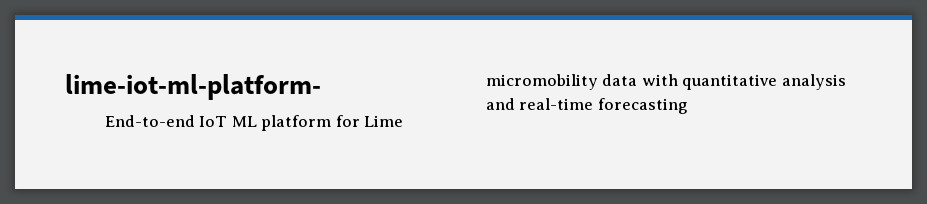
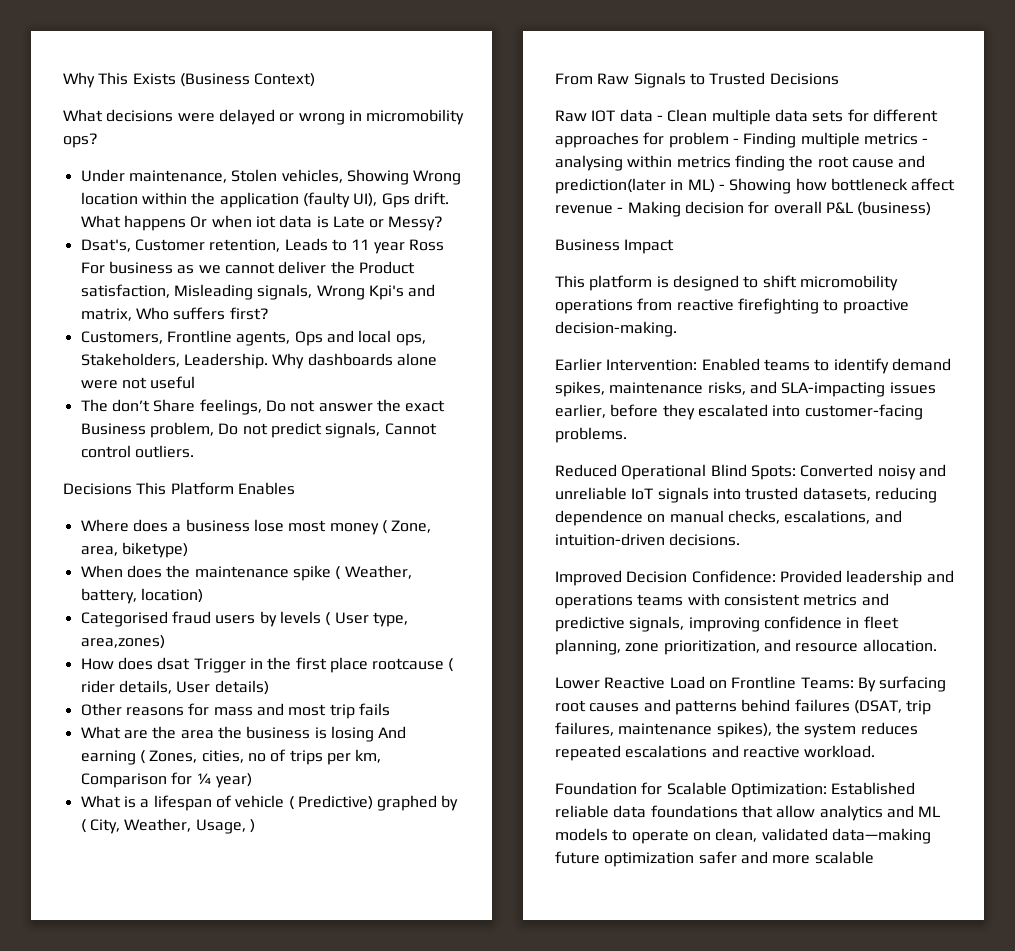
- lime-iot-ml-platform-
- End-to-end IoT ML platform for Lime micromobility data with quantitative analysis and real-time forecasting
+ Why This Exists (Business Context)
+ What decisions were delayed or wrong in micromobility ops?
+ Under maintenance, Stolen vehicles, Showing Wrong location within the application (faulty UI), Gps drift. What happens Or when iot data is Late or Messy?
+ Dsat's, Customer retention, Leads to 11 year Ross For business as we cannot deliver the Product satisfaction, Misleading signals, Wrong Kpi's and matrix, Who suffers first?
+ Customers, Frontline agents, Ops and local ops, Stakeholders, Leadership. Why dashboards alone were not useful
+ The don’t Share feelings, Do not answer the exact Business problem, Do not predict signals, Cannot control outliers.
+ Decisions This Platform Enables
+ Where does a business lose most money ( Zone, area, biketype)
+ When does the maintenance spike ( Weather, battery, location)
+ Categorised fraud users by levels ( User type, area,zones)
+ How does dsat Trigger in the first place rootcause ( rider details, User details)
+ Other reasons for mass and most trip fails
+ What are the area the business is losing And earning ( Zones, cities, no of trips per km, Comparison for ¼ year)
+ What is a lifespan of vehicle ( Predictive) graphed by ( City, Weather, Usage, )
+ From Raw Signals to Trusted Decisions
+ Raw IOT data - Clean multiple data sets for different approaches for problem - Finding multiple metrics - analysing within metrics finding the root cause and prediction(later in ML) - Showing how bottleneck affect revenue - Making decision for overall P&L (business)
+ Business Impact
+ This platform is designed to shift micromobility operations from reactive firefighting to proactive decision-making.
+ Earlier Intervention: Enabled teams to identify demand spikes, maintenance risks, and SLA-impacting issues earlier, before they escalated into customer-facing problems.
+ Reduced Operational Blind Spots: Converted noisy and unreliable IoT signals into trusted datasets, reducing dependence on manual checks, escalations, and intuition-driven decisions.
+ Improved Decision Confidence: Provided leadership and operations teams with consistent metrics and predictive signals, improving confidence in fleet planning, zone prioritization, and resource allocation.
+ Lower Reactive Load on Frontline Teams: By surfacing root causes and patterns behind failures (DSAT, trip failures, maintenance spikes), the system reduces repeated escalations and reactive workload.
+ Foundation for Scalable Optimization: Established reliable data foundations that allow analytics and ML models to operate on clean, validated data—making future optimization safer and more scalable

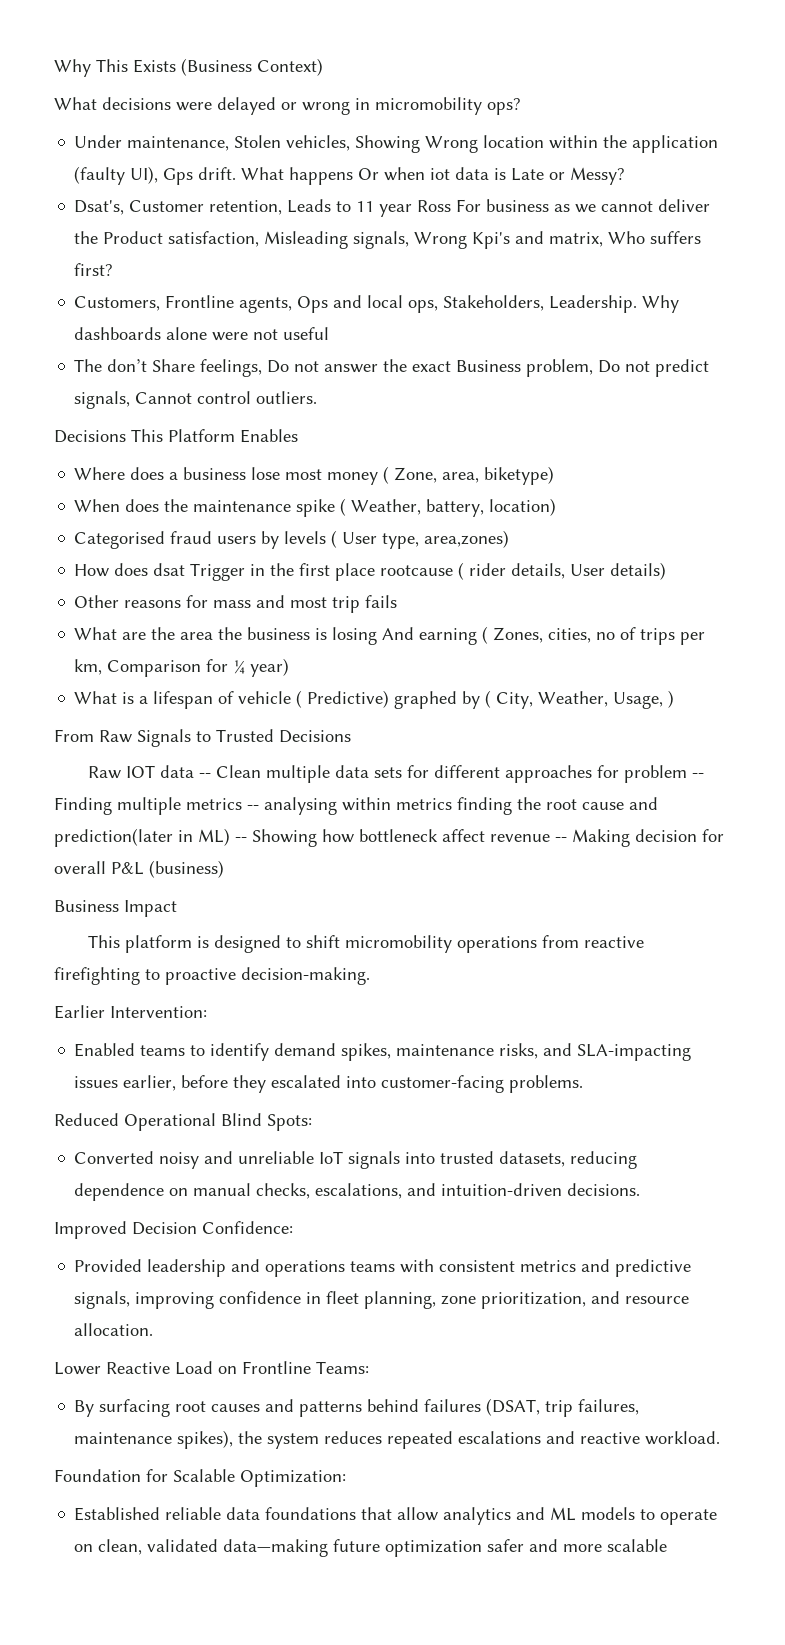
- Raw IOT data - Clean multiple data sets for different approaches for problem - Finding multiple metrics - analysing within metrics finding the root cause and prediction(later in ML) - Showing how bottleneck affect revenue - Making decision for overall P&L (business)
+ Raw IOT data -- Clean multiple data sets for different approaches for problem -- Finding multiple metrics -- analysing within metrics finding the root cause and prediction(later in ML) -- Showing how bottleneck affect revenue -- Making decision for overall P&L (business)
- Earlier Intervention: Enabled teams to identify demand spikes, maintenance risks, and SLA-impacting issues earlier, before they escalated into customer-facing problems.
+ Earlier Intervention:
+ Enabled teams to identify demand spikes, maintenance risks, and SLA-impacting issues earlier, before they escalated into customer-facing problems.
- Reduced Operational Blind Spots: Converted noisy and unreliable IoT signals into trusted datasets, reducing dependence on manual checks, escalations, and intuition-driven decisions.
+ Reduced Operational Blind Spots:
+ Converted noisy and unreliable IoT signals into trusted datasets, reducing dependence on manual checks, escalations, and intuition-driven decisions.
- Improved Decision Confidence: Provided leadership and operations teams with consistent metrics and predictive signals, improving confidence in fleet planning, zone prioritization, and resource allocation.
+ Improved Decision Confidence:
+ Provided leadership and operations teams with consistent metrics and predictive signals, improving confidence in fleet planning, zone prioritization, and resource allocation.
- Lower Reactive Load on Frontline Teams: By surfacing root causes and patterns behind failures (DSAT, trip failures, maintenance spikes), the system reduces repeated escalations and reactive workload.
+ Lower Reactive Load on Frontline Teams:
+ By surfacing root causes and patterns behind failures (DSAT, trip failures, maintenance spikes), the system reduces repeated escalations and reactive workload.
- Foundation for Scalable Optimization: Established reliable data foundations that allow analytics and ML models to operate on clean, validated data—making future optimization safer and more scalable
+ Foundation for Scalable Optimization:
+ Established reliable data foundations that allow analytics and ML models to operate on clean, validated data—making future optimization safer and more scalable

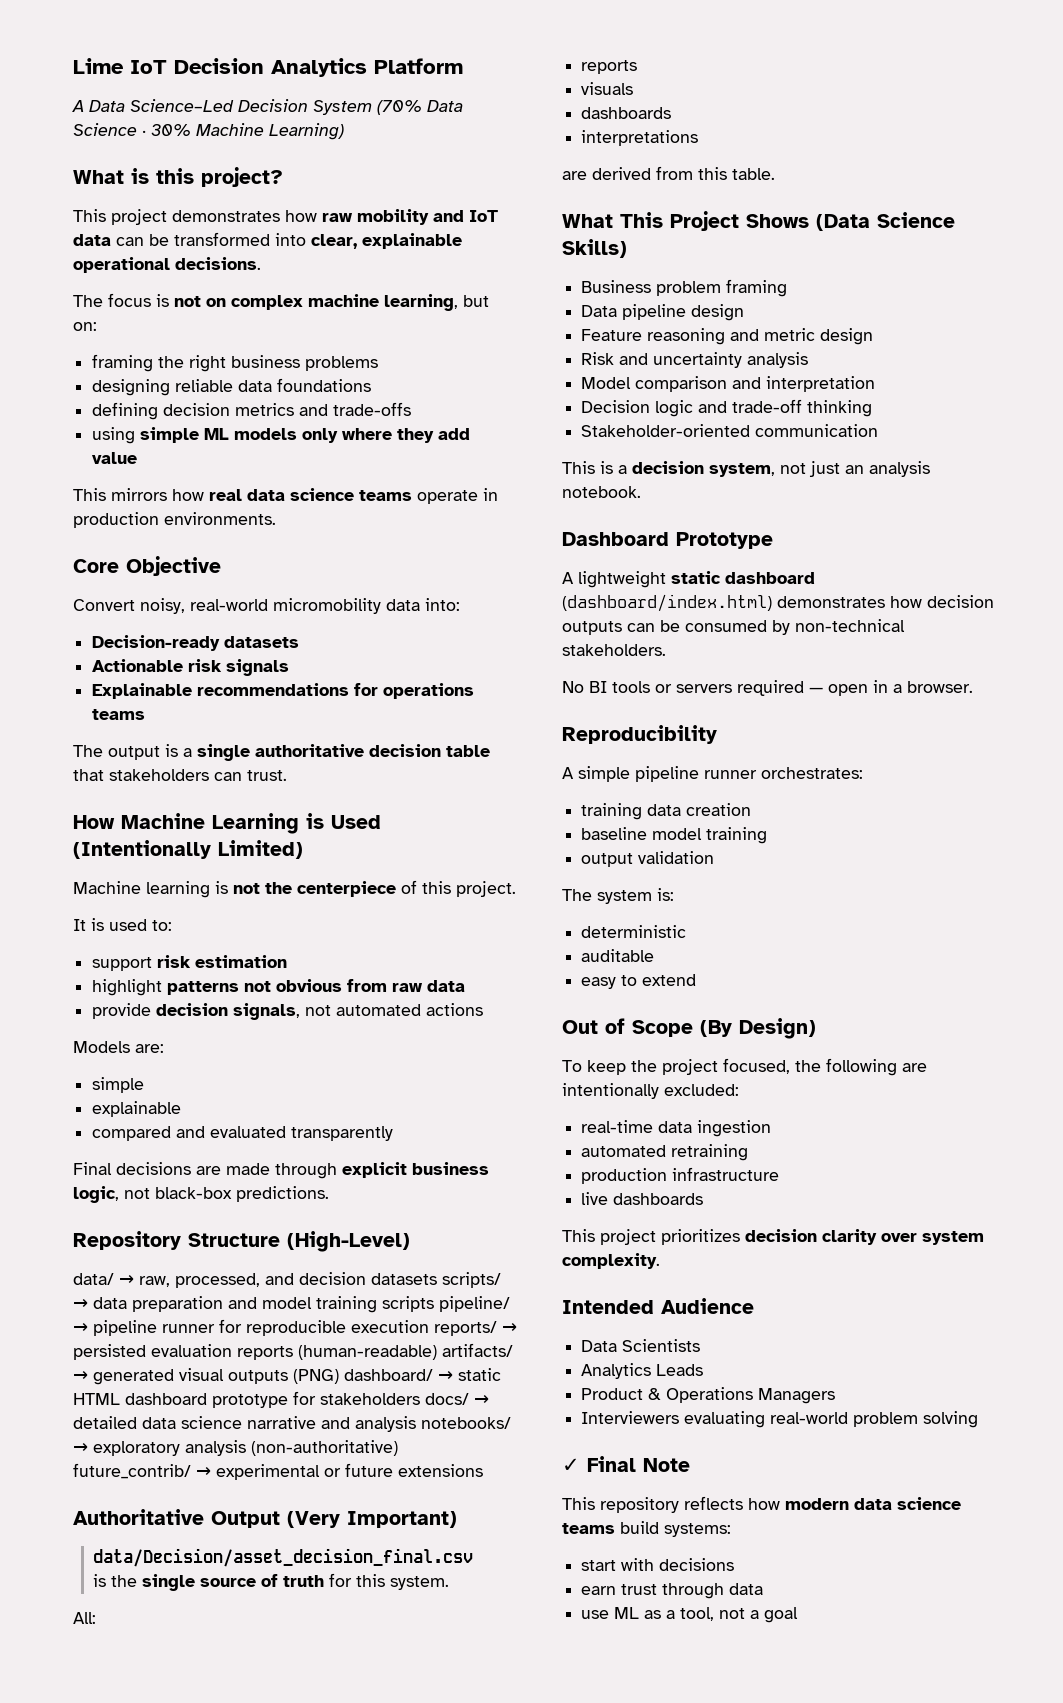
- Why This Exists (Business Context)
- What decisions were delayed or wrong in micromobility ops?
- Under maintenance, Stolen vehicles, Showing Wrong location within the application (faulty UI), Gps drift. What happens Or when iot data is Late or Messy?
- Dsat's, Customer retention, Leads to 11 year Ross For business as we cannot deliver the Product satisfaction, Misleading signals, Wrong Kpi's and matrix, Who suffers first?
- Customers, Frontline agents, Ops and local ops, Stakeholders, Leadership. Why dashboards alone were not useful
- The don’t Share feelings, Do not answer the exact Business problem, Do not predict signals, Cannot control outliers.
- Decisions This Platform Enables
- Where does a business lose most money ( Zone, area, biketype)
- When does the maintenance spike ( Weather, battery, location)
- Categorised fraud users by levels ( User type, area,zones)
- How does dsat Trigger in the first place rootcause ( rider details, User details)
- Other reasons for mass and most trip fails
- What are the area the business is losing And earning ( Zones, cities, no of trips per km, Comparison for ¼ year)
- What is a lifespan of vehicle ( Predictive) graphed by ( City, Weather, Usage, )
- From Raw Signals to Trusted Decisions
- Raw IOT data -- Clean multiple data sets for different approaches for problem -- Finding multiple metrics -- analysing within metrics finding the root cause and prediction(later in ML) -- Showing how bottleneck affect revenue -- Making decision for overall P&L (business)
- Business Impact
- This platform is designed to shift micromobility operations from reactive firefighting to proactive decision-making.
- Earlier Intervention:
- Enabled teams to identify demand spikes, maintenance risks, and SLA-impacting issues earlier, before they escalated into customer-facing problems.
- Reduced Operational Blind Spots:
- Converted noisy and unreliable IoT signals into trusted datasets, reducing dependence on manual checks, escalations, and intuition-driven decisions.
- Improved Decision Confidence:
- Provided leadership and operations teams with consistent metrics and predictive signals, improving confidence in fleet planning, zone prioritization, and resource allocation.
- Lower Reactive Load on Frontline Teams:
- By surfacing root causes and patterns behind failures (DSAT, trip failures, maintenance spikes), the system reduces repeated escalations and reactive workload.
- Foundation for Scalable Optimization:
- Established reliable data foundations that allow analytics and ML models to operate on clean, validated data—making future optimization safer and more scalable
+ Lime IoT Decision Analytics Platform
+ A Data Science–Led Decision System (70% Data Science · 30% Machine Learning)
+ What is this project?
+ This project demonstrates how raw mobility and IoT data can be transformed into clear, explainable operational decisions.
+ The focus is not on complex machine learning, but on:
+ framing the right business problems
+ designing reliable data foundations
+ defining decision metrics and trade-offs
+ using simple ML models only where they add value
+ This mirrors how real data science teams operate in production environments.
+ Core Objective
+ Convert noisy, real-world micromobility data into:
+ Decision-ready datasets
+ Actionable risk signals
+ Explainable recommendations for operations teams
+ The output is a single authoritative decision table that stakeholders can trust.
+ How Machine Learning is Used (Intentionally Limited)
+ Machine learning is not the centerpiece of this project.
+ It is used to:
+ support risk estimation
+ highlight patterns not obvious from raw data
+ provide decision signals, not automated actions
+ Models are:
+ simple
+ explainable
+ compared and evaluated transparently
+ Final decisions are made through explicit business logic, not black-box predictions.
+ Repository Structure (High-Level)
+ data/ → raw, processed, and decision datasets scripts/ → data preparation and model training scripts pipeline/ → pipeline runner for reproducible execution reports/ → persisted evaluation reports (human-readable) artifacts/ → generated visual outputs (PNG) dashboard/ → static HTML dashboard prototype for stakeholders docs/ → detailed data science narrative and analysis notebooks/ → exploratory analysis (non-authoritative) future_contrib/ → experimental or future extensions
+ Authoritative Output (Very Important)
+ data/Decision/asset_decision_final.csv
+ is the single source of truth for this system.
+ All:
+ reports
+ visuals
+ dashboards
+ interpretations
+ are derived from this table.
+ What This Project Shows (Data Science Skills)
+ Business problem framing
+ Data pipeline design
+ Feature reasoning and metric design
+ Risk and uncertainty analysis
+ Model comparison and interpretation
+ Decision logic and trade-off thinking
+ Stakeholder-oriented communication
+ This is a decision system, not just an analysis notebook.
+ Dashboard Prototype
+ A lightweight static dashboard (dashboard/index.html) demonstrates how decision outputs can be consumed by non-technical stakeholders.
+ No BI tools or servers required — open in a browser.
+ Reproducibility
+ A simple pipeline runner orchestrates:
+ training data creation
+ baseline model training
+ output validation
+ The system is:
+ deterministic
+ auditable
+ easy to extend
+ Out of Scope (By Design)
+ To keep the project focused, the following are intentionally excluded:
+ real-time data ingestion
+ automated retraining
+ production infrastructure
+ live dashboards
+ This project prioritizes decision clarity over system complexity.
+ Intended Audience
+ Data Scientists
+ Analytics Leads
+ Product & Operations Managers
+ Interviewers evaluating real-world problem solving
+ ✓ Final Note
+ This repository reflects how modern data science teams build systems:
+ start with decisions
+ earn trust through data
+ use ML as a tool, not a goal

